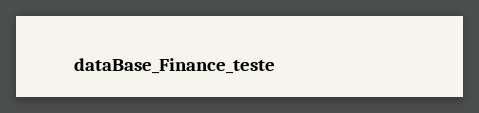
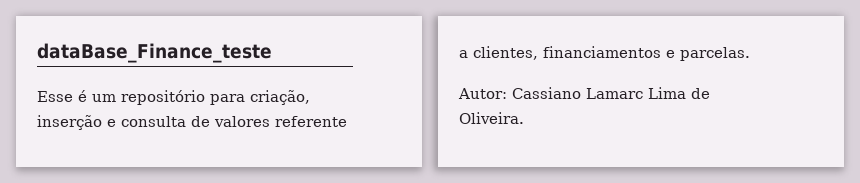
+ Esse é um repositório para criação, inserção e consulta de valores referente a clientes, financiamentos e parcelas.
+ Autor: Cassiano Lamarc Lima de Oliveira.

